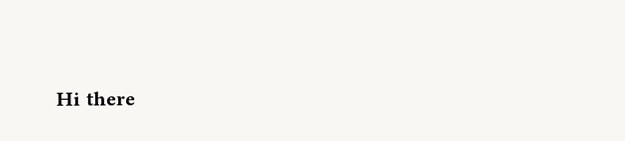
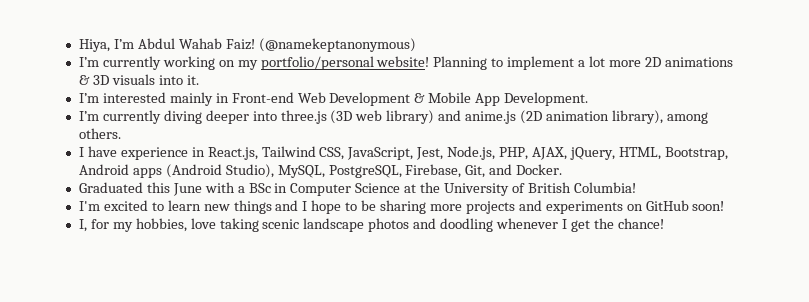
- Hi there
+ Hiya, I’m Abdul Wahab Faiz! (@namekeptanonymous)
+ I’m currently working on my portfolio/personal website! Planning to implement a lot more 2D animations & 3D visuals into it.
+ I’m interested mainly in Front-end Web Development & Mobile App Development.
+ I’m currently diving deeper into three.js (3D web library) and anime.js (2D animation library), among others.
+ I have experience in React.js, Tailwind CSS, JavaScript, Jest, Node.js, PHP, AJAX, jQuery, HTML, Bootstrap, Android apps (Android Studio), MySQL, PostgreSQL, Firebase, Git, and Docker.
+ Graduated this June with a BSc in Computer Science at the University of British Columbia!
+ I'm excited to learn new things and I hope to be sharing more projects and experiments on GitHub soon!
+ I, for my hobbies, love taking scenic landscape photos and doodling whenever I get the chance!

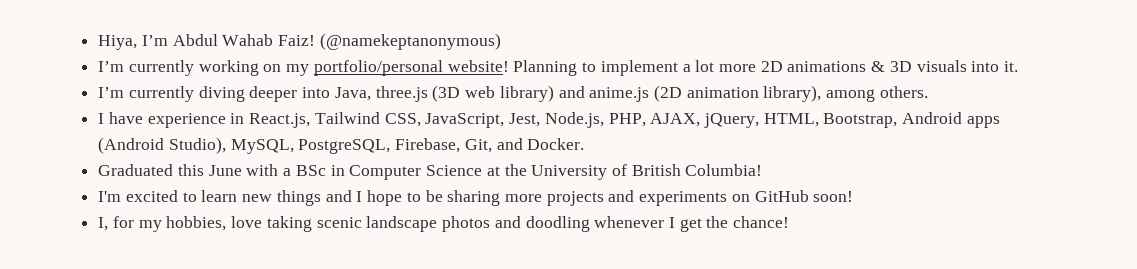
- I’m interested mainly in Front-end Web Development & Mobile App Development.
- I’m currently diving deeper into three.js (3D web library) and anime.js (2D animation library), among others.
+ I’m currently diving deeper into Java, three.js (3D web library) and anime.js (2D animation library), among others.

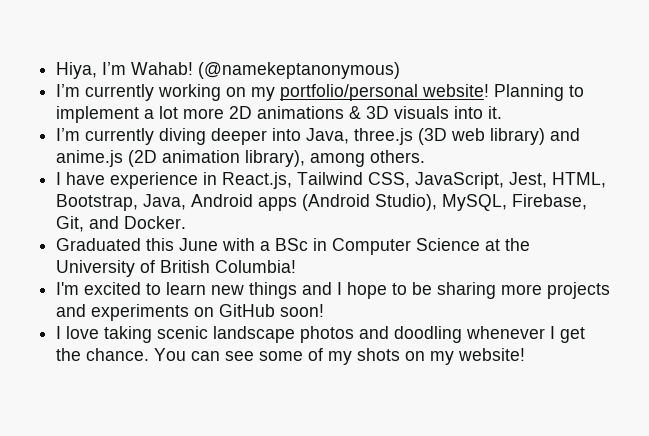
- Hiya, I’m Abdul Wahab Faiz!
+ Hiya, I’m Wahab!
- I have experience in React.js, Tailwind CSS, JavaScript, Jest, Node.js, PHP, AJAX, jQuery, HTML, Bootstrap, Android apps (Android Studio), MySQL, PostgreSQL, Firebase, Git, and Docker.
+ I have experience in React.js, Tailwind CSS, JavaScript, Jest, HTML, Bootstrap, Java, Android apps (Android Studio), MySQL, Firebase, Git, and Docker.
- I, for my hobbies, love taking scenic landscape photos and doodling whenever I get the chance!
+ I love taking scenic landscape photos and doodling whenever I get the chance. You can see some of my shots on my website!

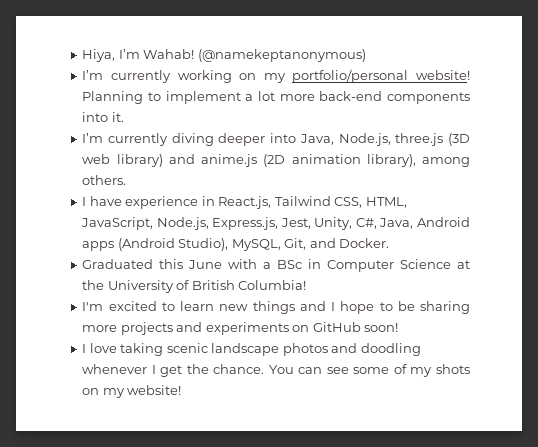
- Planning to implement a lot more 2D animations & 3D visuals into it.
+ Planning to implement a lot more back-end components into it.
- I’m currently diving deeper into Java, three.js (3D web library) and anime.js (2D animation library), among others.
+ I’m currently diving deeper into Java, Node.js, three.js (3D web library) and anime.js (2D animation library), among others.
- I have experience in React.js, Tailwind CSS, JavaScript, Jest, HTML, Bootstrap, Java, Android apps (Android Studio), MySQL, Firebase, Git, and Docker.
+ I have experience in React.js, Tailwind CSS, HTML, JavaScript, Node.js, Express.js, Jest, Unity, C#, Java, Android apps (Android Studio), MySQL, Git, and Docker.

